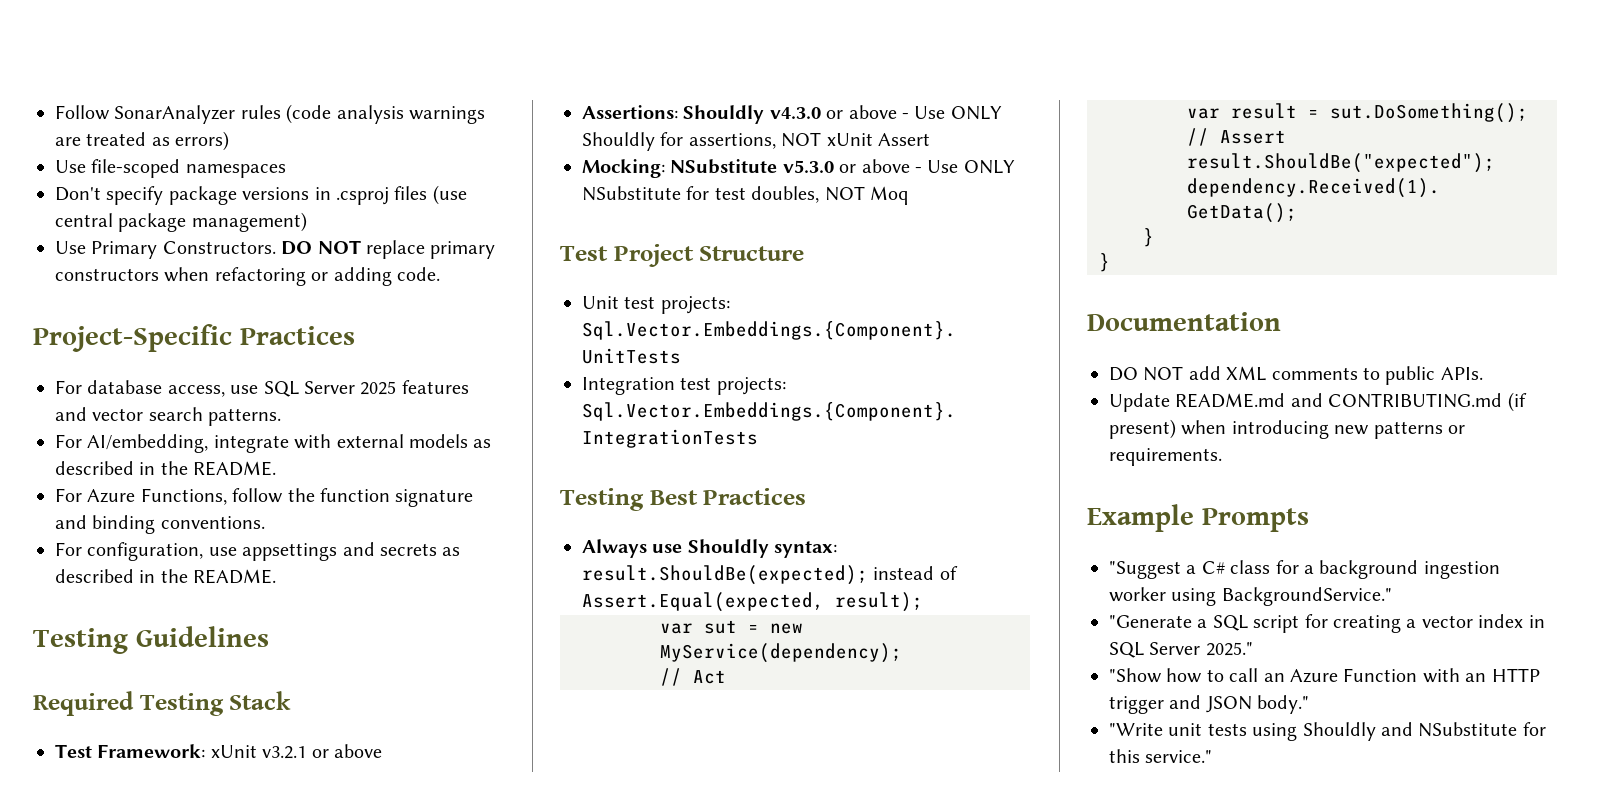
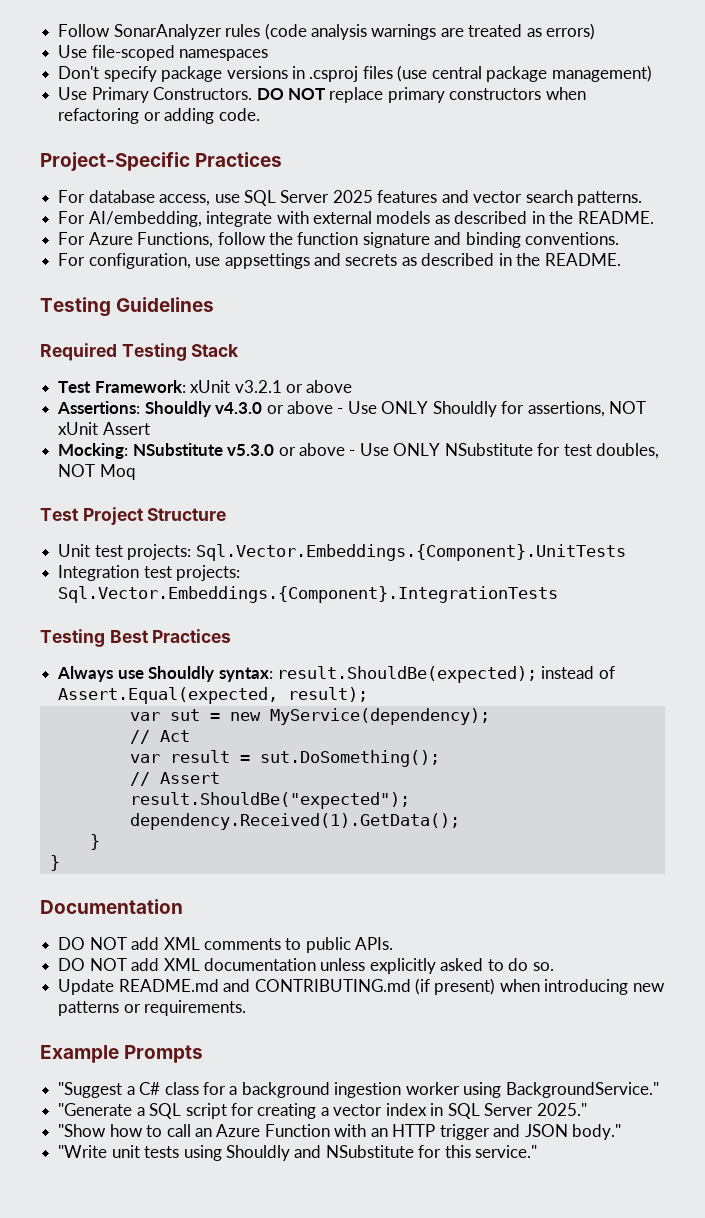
+ DO NOT add XML documentation unless explicitly asked to do so.

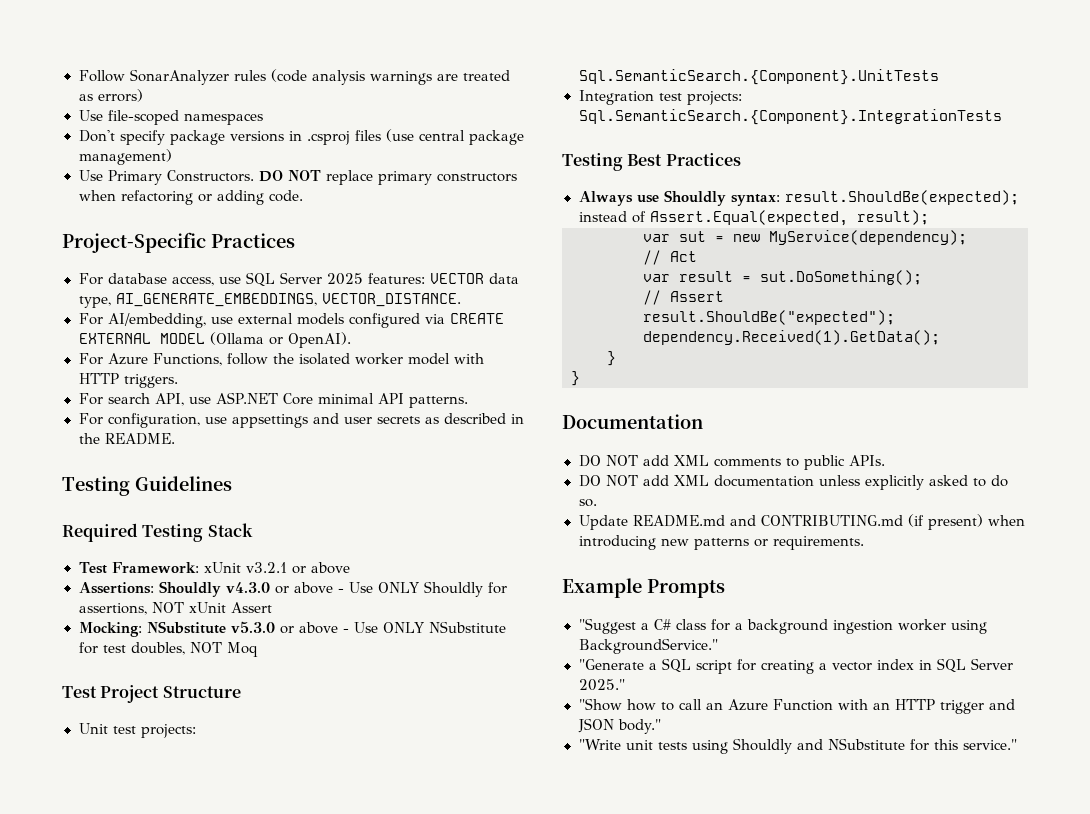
- For database access, use SQL Server 2025 features and vector search patterns.
- For AI/embedding, integrate with external models as described in the README.
+ For database access, use SQL Server 2025 features: VECTOR data type, AI_GENERATE_EMBEDDINGS, VECTOR_DISTANCE.
+ For AI/embedding, use external models configured via CREATE EXTERNAL MODEL (Ollama or OpenAI).
- For Azure Functions, follow the function signature and binding conventions.
+ For Azure Functions, follow the isolated worker model with HTTP triggers.
+ For search API, use ASP.NET Core minimal API patterns.
- For configuration, use appsettings and secrets as described in the README.
+ For configuration, use appsettings and user secrets as described in the README.
- Unit test projects: Sql.Vector.Embeddings.{Component}.UnitTests
+ Unit test projects: Sql.SemanticSearch.{Component}.UnitTests
- Integration test projects: Sql.Vector.Embeddings.{Component}.IntegrationTests
+ Integration test projects: Sql.SemanticSearch.{Component}.IntegrationTests

